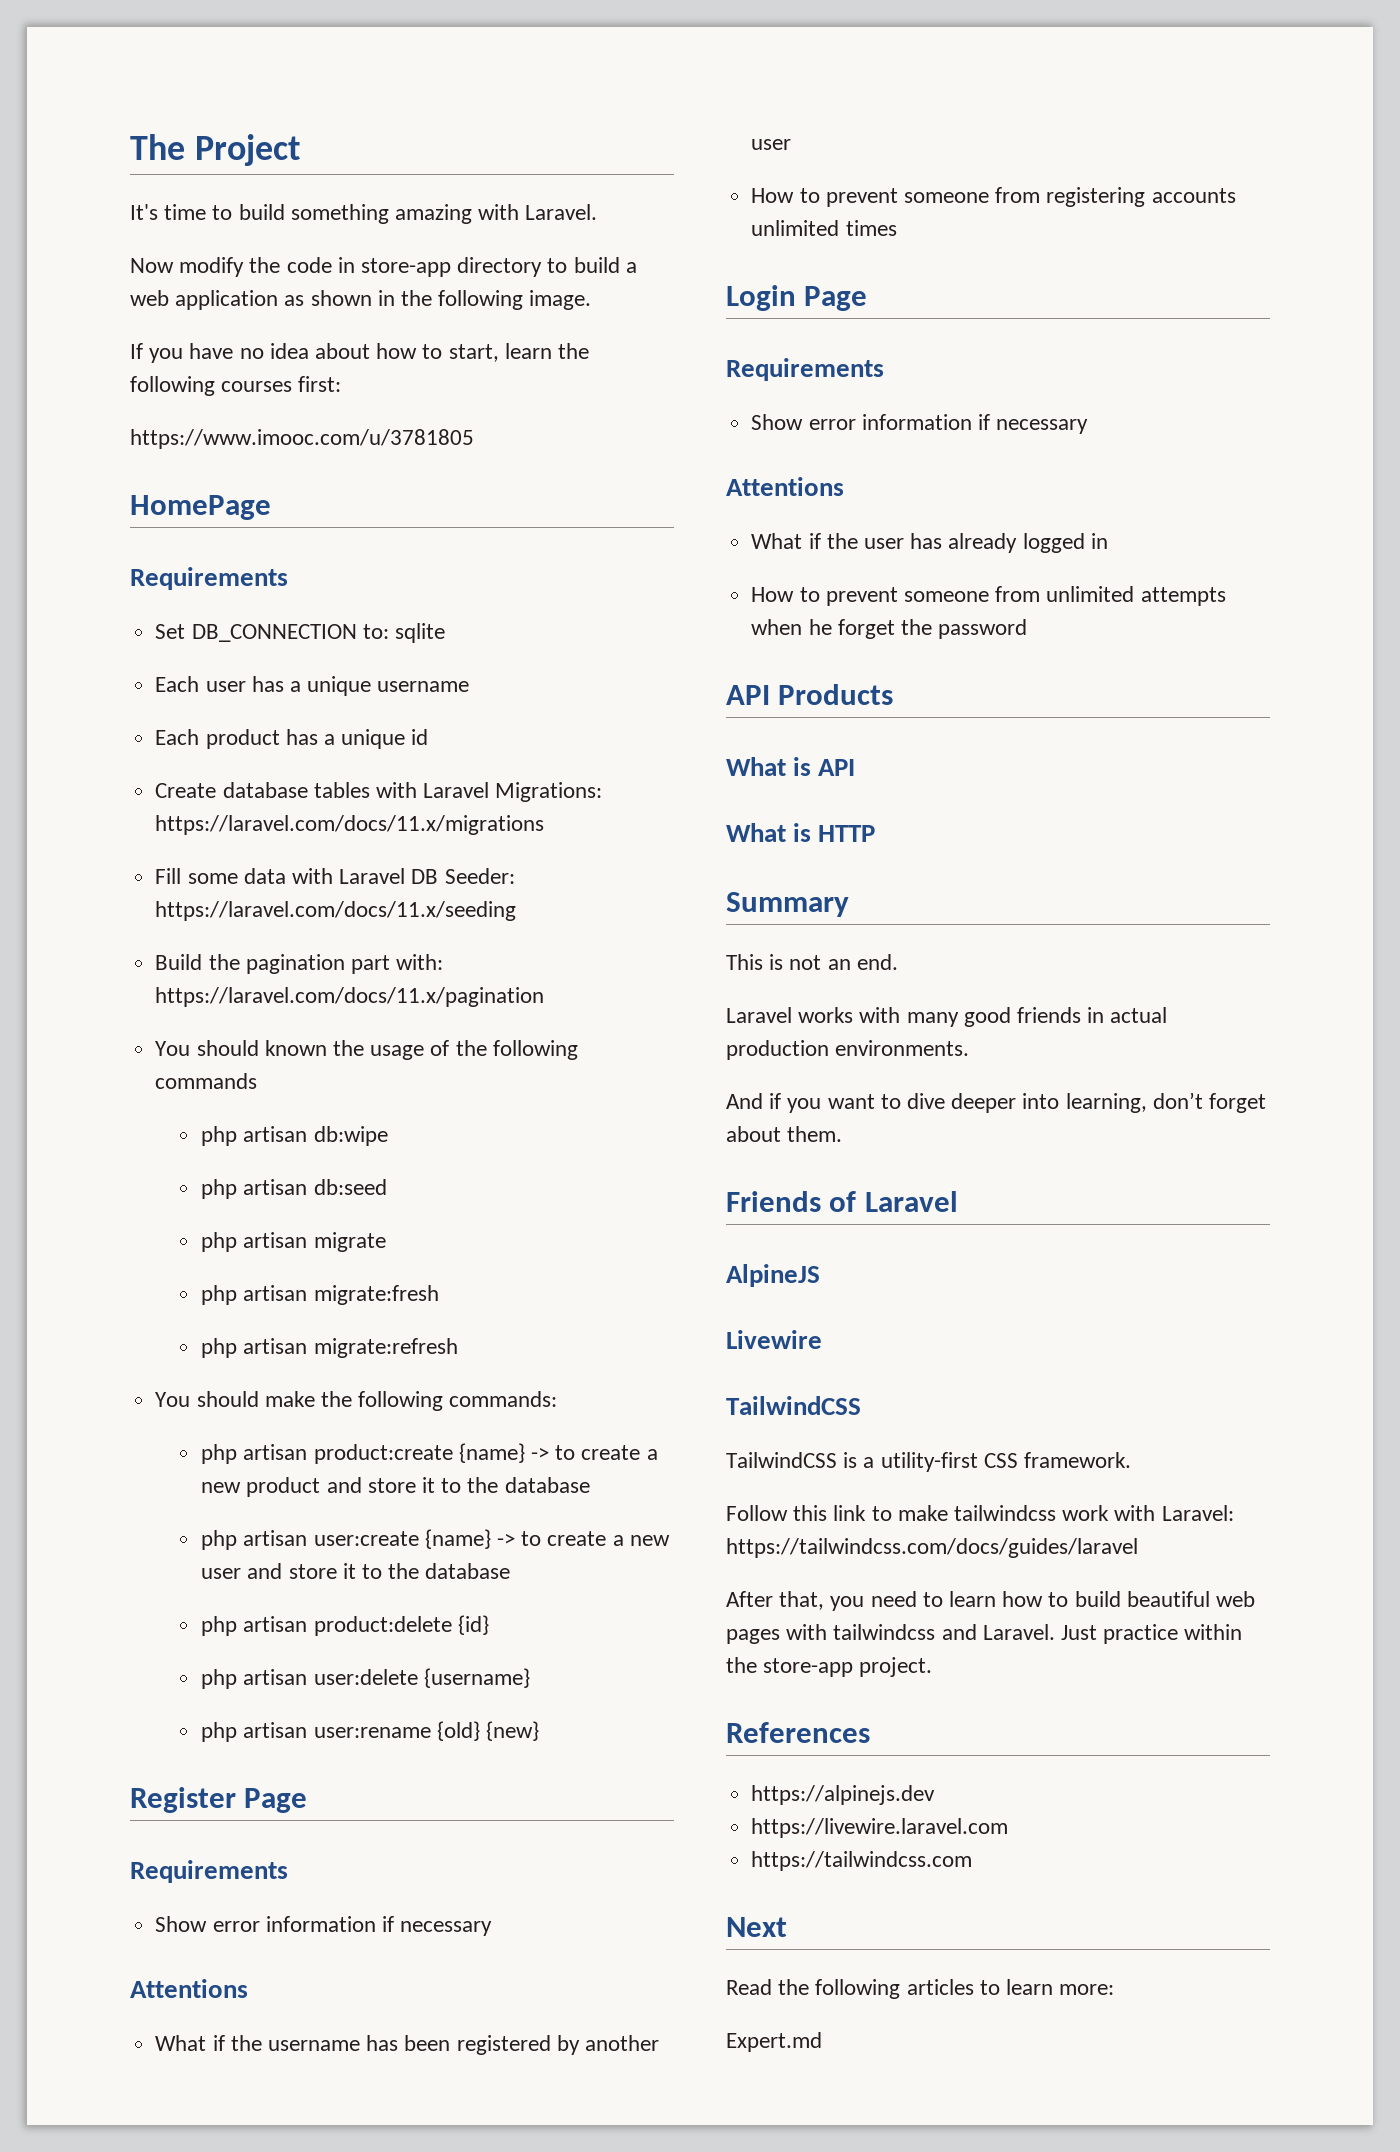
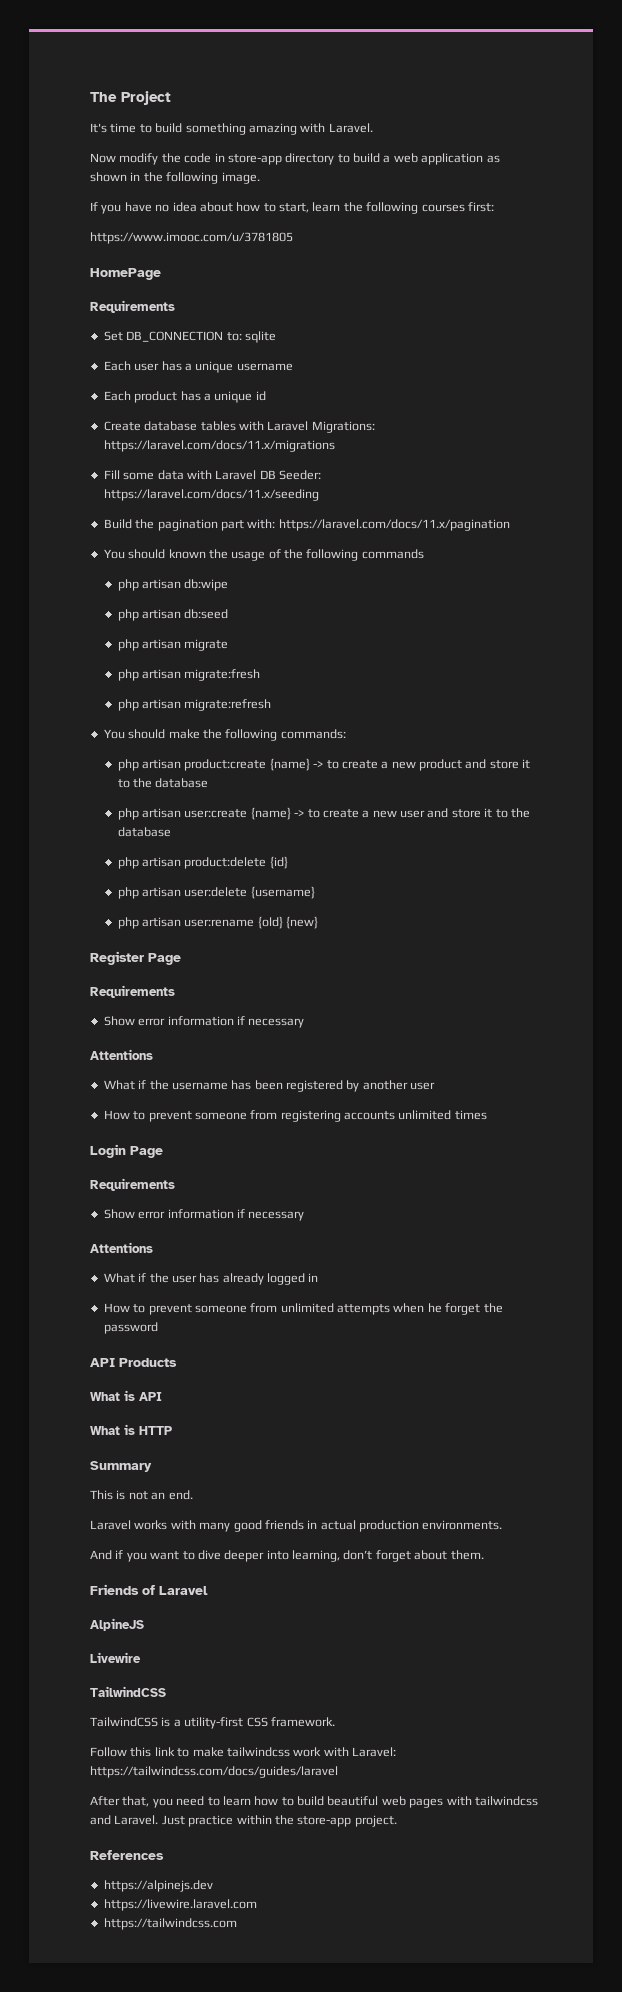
- Next
- Read the following articles to learn more:
- Expert.md

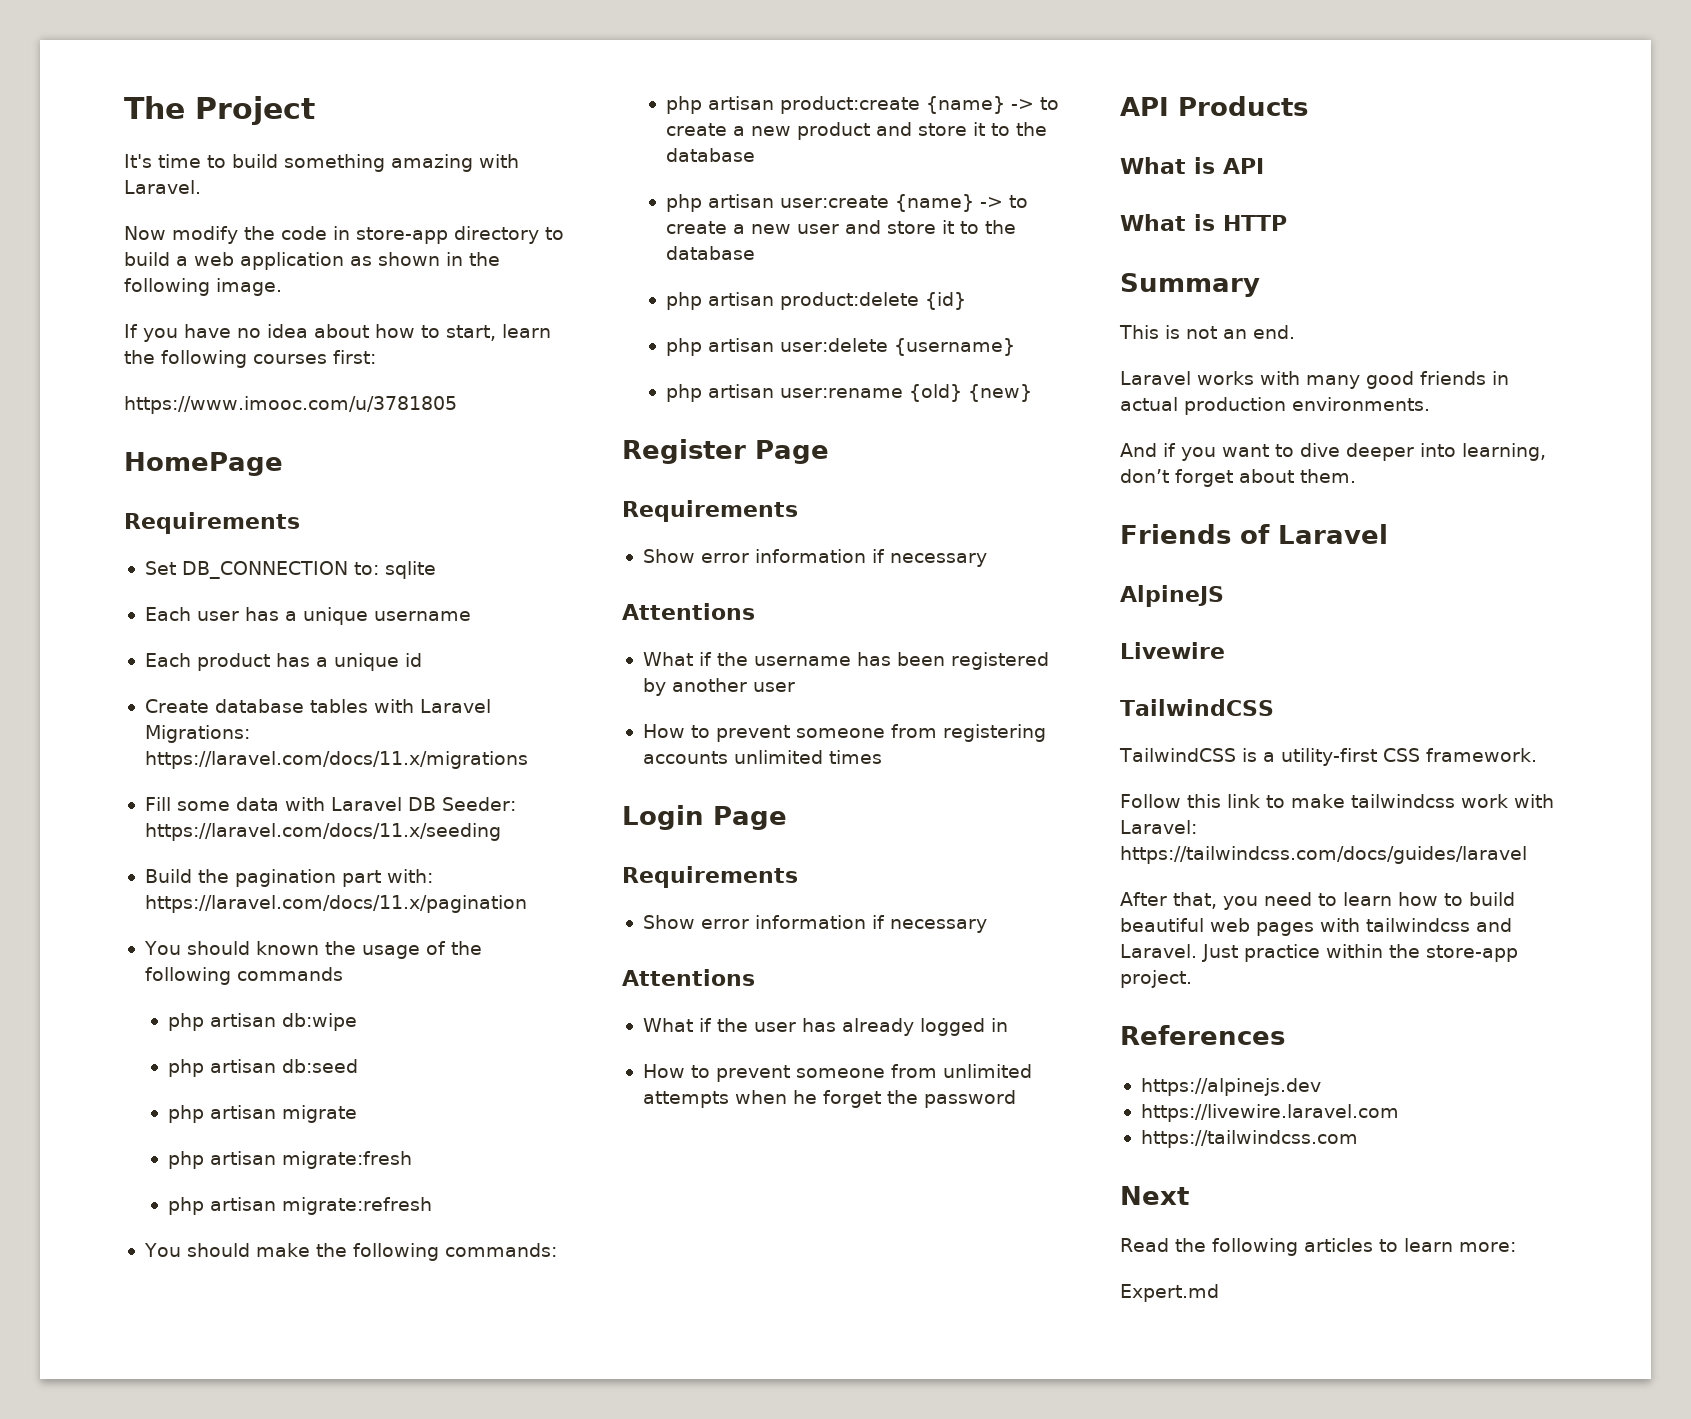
+ Next
+ Read the following articles to learn more:
+ Expert.md

